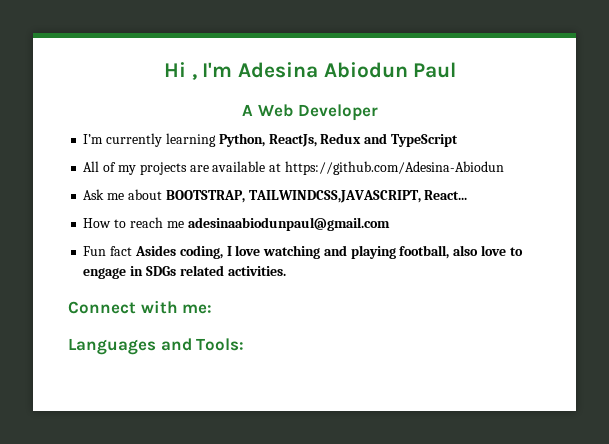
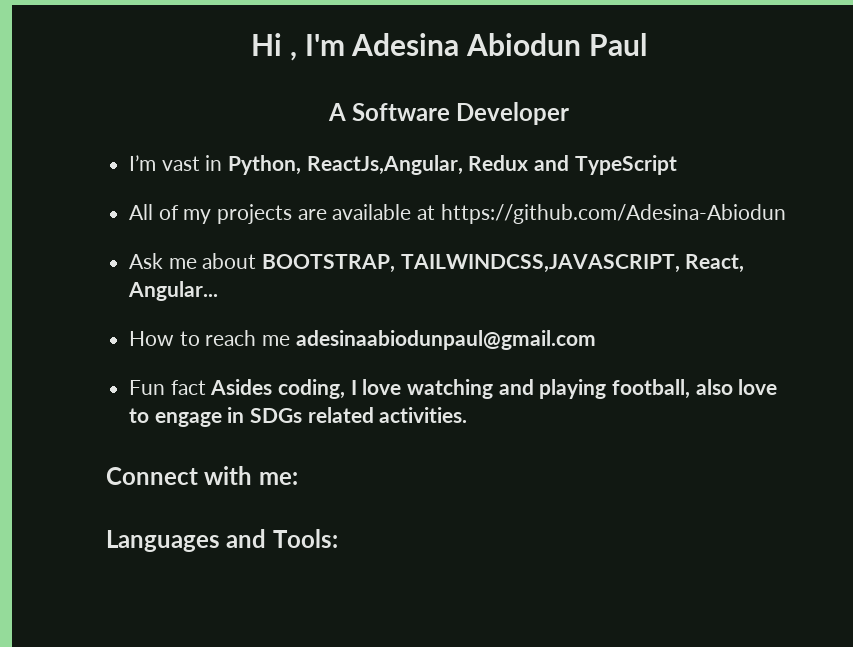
- A Web Developer
+ A Software Developer
- I’m currently learning Python, ReactJs, Redux and TypeScript
+ I’m vast in Python, ReactJs,Angular, Redux and TypeScript
- Ask me about BOOTSTRAP, TAILWINDCSS,JAVASCRIPT, React...
+ Ask me about BOOTSTRAP, TAILWINDCSS,JAVASCRIPT, React, Angular...

